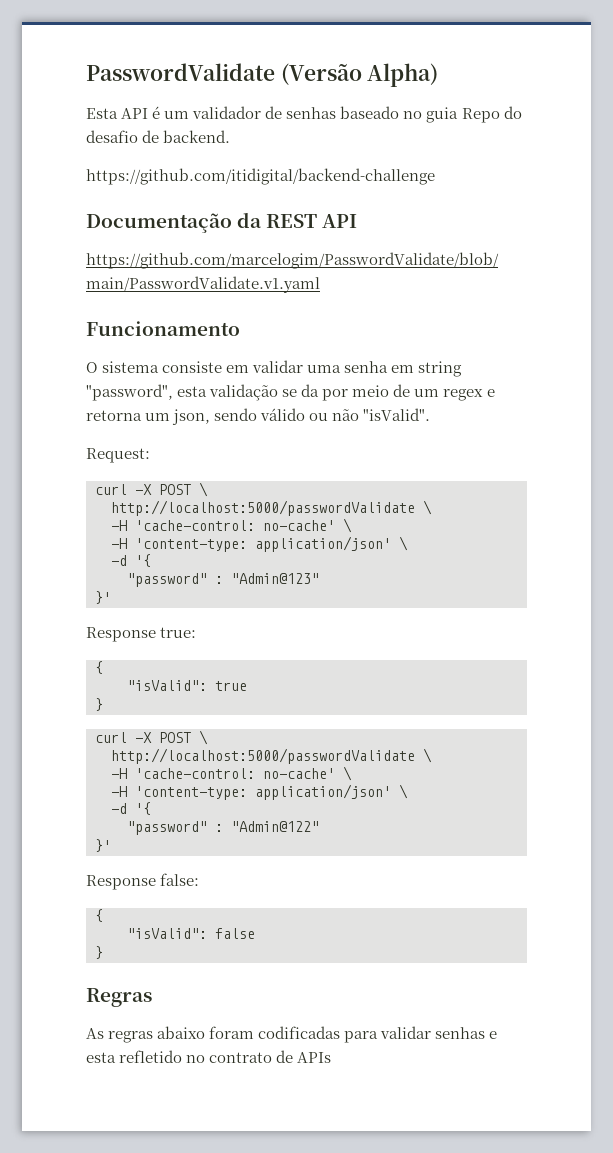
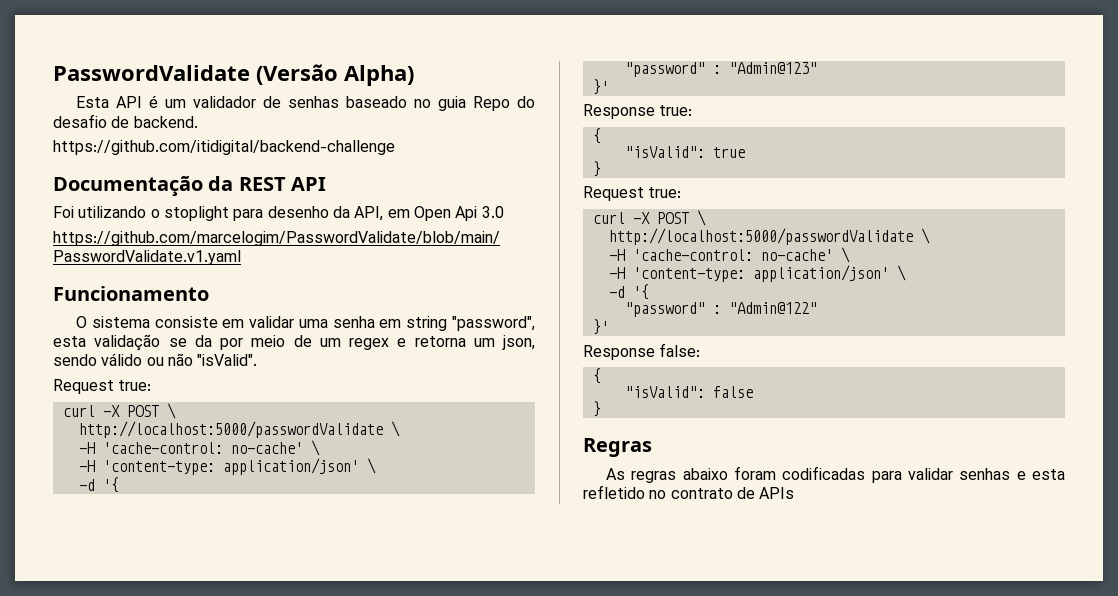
+ Foi utilizando o stoplight para desenho da API, em Open Api 3.0
  O sistema consiste em validar uma senha em string "password", esta validação se da por meio de um regex e retorna um json, sendo válido ou não "isValid".
- Request:
+ Request true:
  "isValid": true
  }
+ Request true:

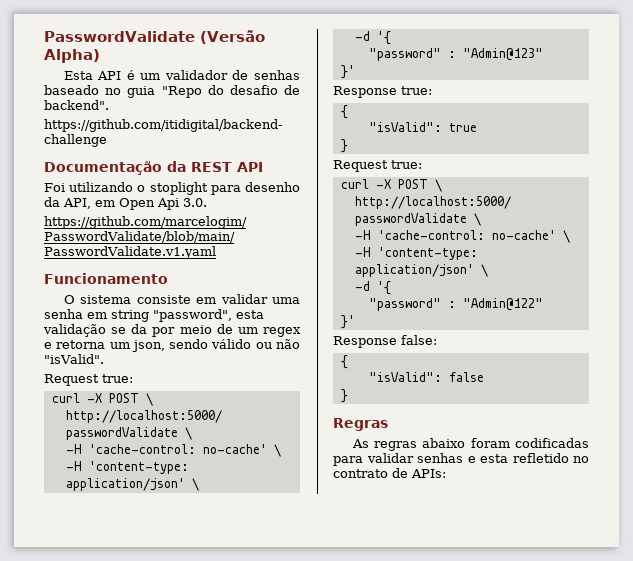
- Esta API é um validador de senhas baseado no guia Repo do desafio de backend.
+ Esta API é um validador de senhas baseado no guia "Repo do desafio de backend".
- Foi utilizando o stoplight para desenho da API, em Open Api 3.0
+ Foi utilizando o stoplight para desenho da API, em Open Api 3.0.
- As regras abaixo foram codificadas para validar senhas e esta refletido no contrato de APIs
+ As regras abaixo foram codificadas para validar senhas e esta refletido no contrato de APIs:

